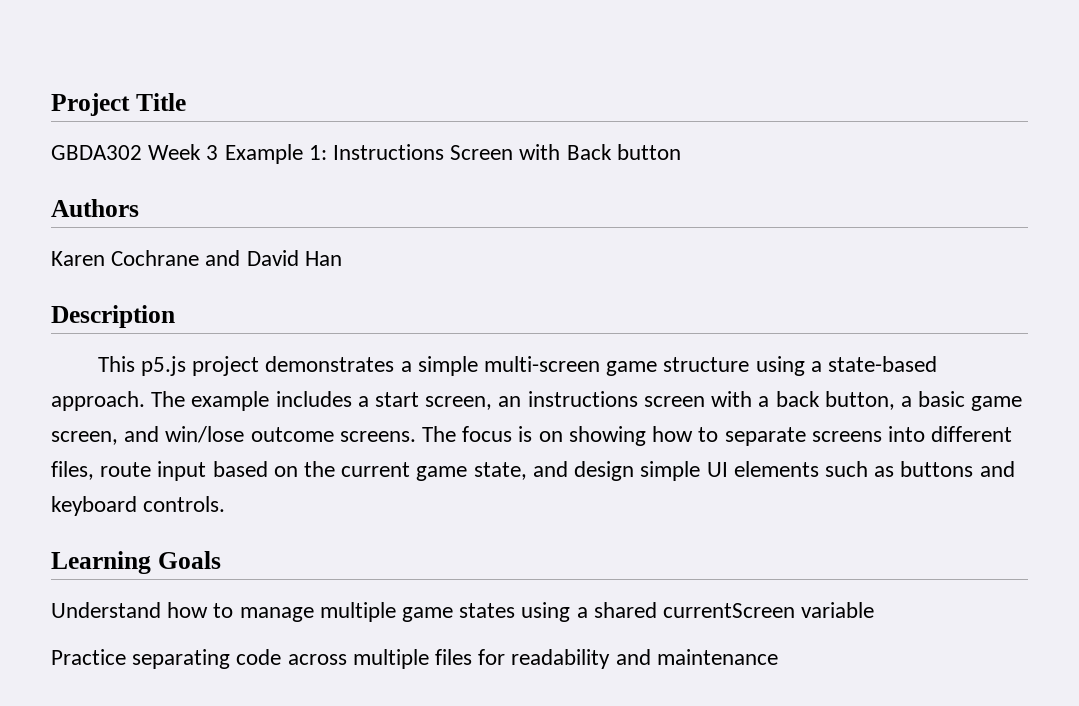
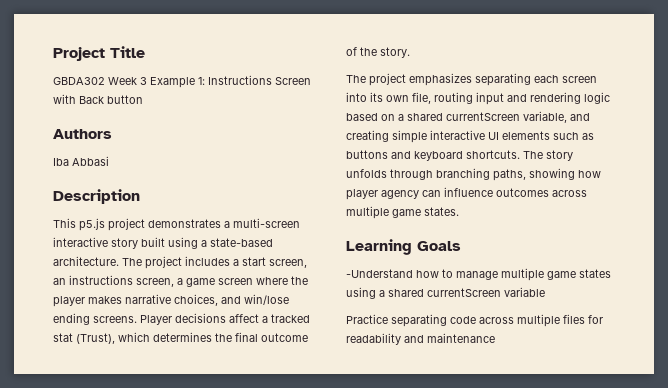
- Karen Cochrane and David Han
+ Iba Abbasi
- This p5.js project demonstrates a simple multi-screen game structure using a state-based approach. The example includes a start screen, an instructions screen with a back button, a basic game screen, and win/lose outcome screens. The focus is on showing how to separate screens into different files, route input based on the current game state, and design simple UI elements such as buttons and keyboard controls.
+ This p5.js project demonstrates a multi-screen interactive story built using a state-based architecture. The project includes a start screen, an instructions screen, a game screen where the player makes narrative choices, and win/lose ending screens. Player decisions affect a tracked stat (Trust), which determines the final outcome of the story.
+ The project emphasizes separating each screen into its own file, routing input and rendering logic based on a shared currentScreen variable, and creating simple interactive UI elements such as buttons and keyboard shortcuts. The story unfolds through branching paths, showing how player agency can influence outcomes across multiple game states.
- Understand how to manage multiple game states using a shared currentScreen variable
+ -Understand how to manage multiple game states using a shared currentScreen variable

